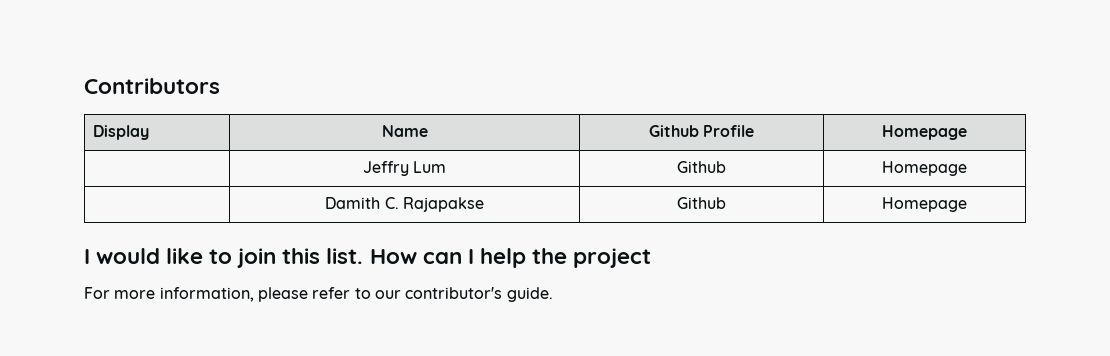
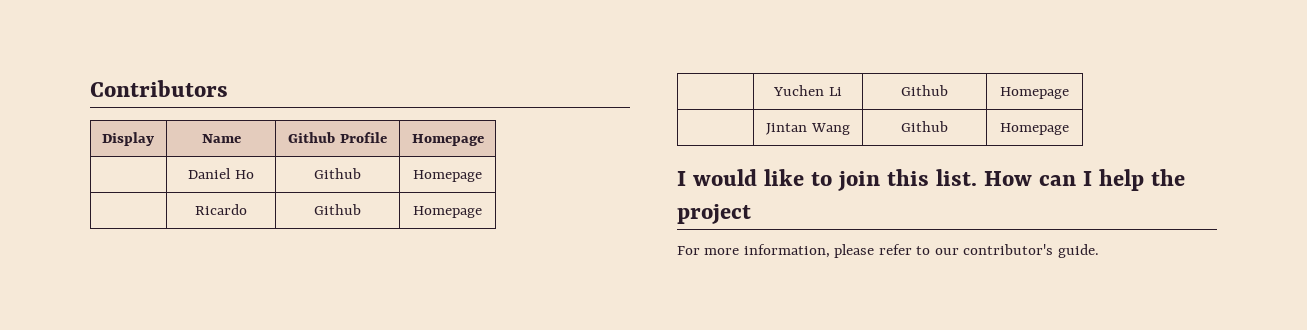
- | Jeffry Lum | Github | Homepage
- | Damith C. Rajapakse | Github | Homepage
+ | Daniel Ho | Github | Homepage
+ | Ricardo | Github | Homepage
+ | Yuchen Li | Github | Homepage
+ | Jintan Wang | Github | Homepage

